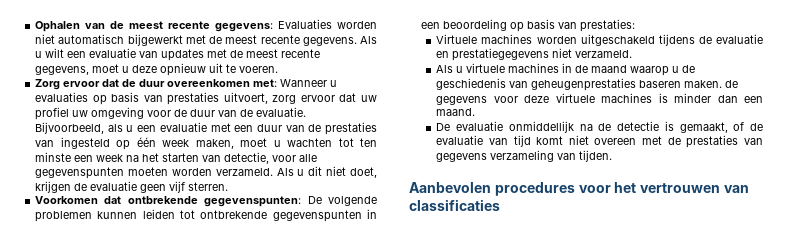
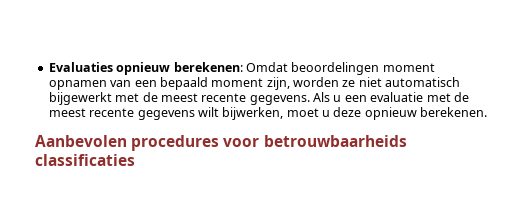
- Ophalen van de meest recente gegevens: Evaluaties worden niet automatisch bijgewerkt met de meest recente gegevens.
+ Evaluaties opnieuw berekenen: Omdat beoordelingen moment opnamen van een bepaald moment zijn, worden ze niet automatisch bijgewerkt met de meest recente gegevens.
- Als u wilt een evaluatie van updates met de meest recente gegevens, moet u deze opnieuw uit te voeren.
- Zorg ervoor dat de duur overeenkomen met: Wanneer u evaluaties op basis van prestaties uitvoert, zorg ervoor dat uw profiel uw omgeving voor de duur van de evaluatie. Bijvoorbeeld, als u een evaluatie met een duur van de prestaties van ingesteld op één week maken, moet u wachten tot ten minste een week na het starten van detectie, voor alle gegevenspunten moeten worden verzameld. Als u dit niet doet, krijgen de evaluatie geen vijf sterren.
- Voorkomen dat ontbrekende gegevenspunten: De volgende problemen kunnen leiden tot ontbrekende gegevenspunten in een beoordeling op basis van prestaties:
- Virtuele machines worden uitgeschakeld tijdens de evaluatie en prestatiegegevens niet verzameld.
- Als u virtuele machines in de maand waarop u de geschiedenis van geheugenprestaties baseren maken. de gegevens voor deze virtuele machines is minder dan een maand.
- De evaluatie onmiddellijk na de detectie is gemaakt, of de evaluatie van tijd komt niet overeen met de prestaties van gegevens verzameling van tijden.
+ Als u een evaluatie met de meest recente gegevens wilt bijwerken, moet u deze opnieuw berekenen.
- Aanbevolen procedures voor het vertrouwen van classificaties
+ Aanbevolen procedures voor betrouwbaarheids classificaties

